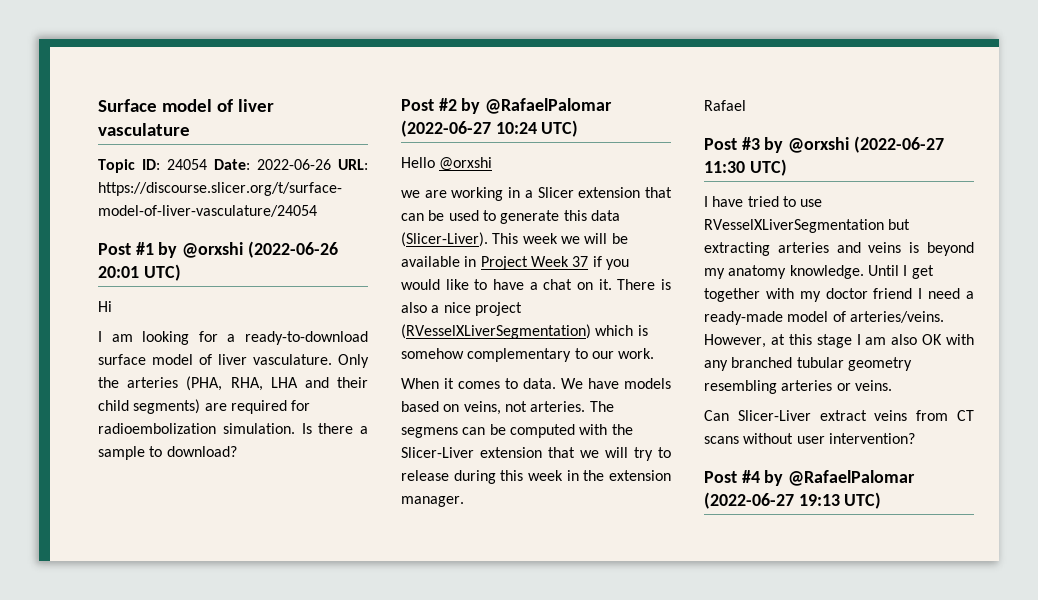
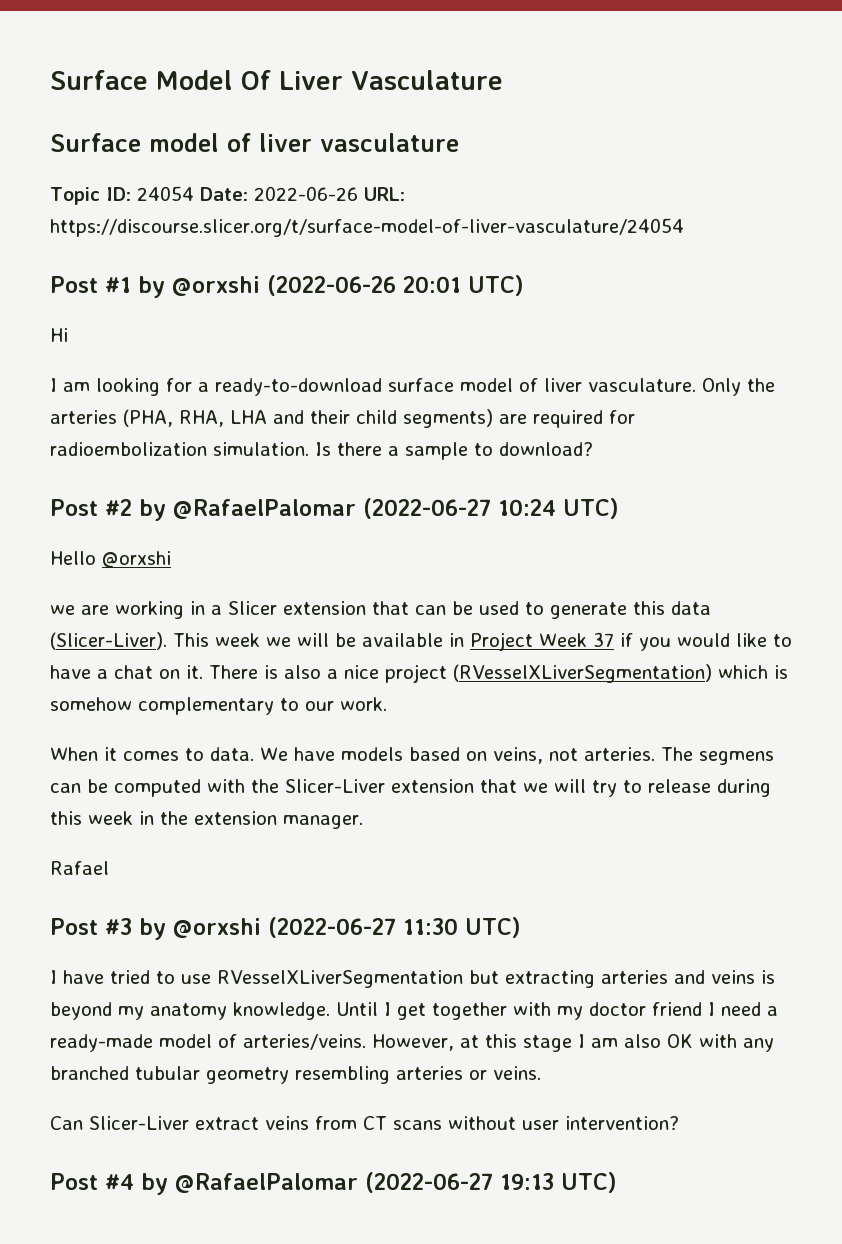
+ Surface Model Of Liver Vasculature

